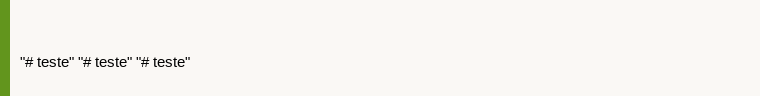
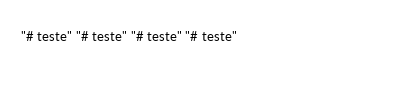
- "# teste" "# teste" "# teste"
+ "# teste" "# teste" "# teste" "# teste"

